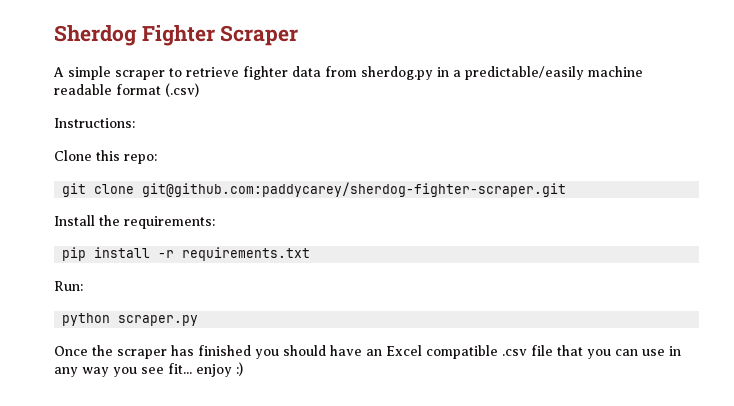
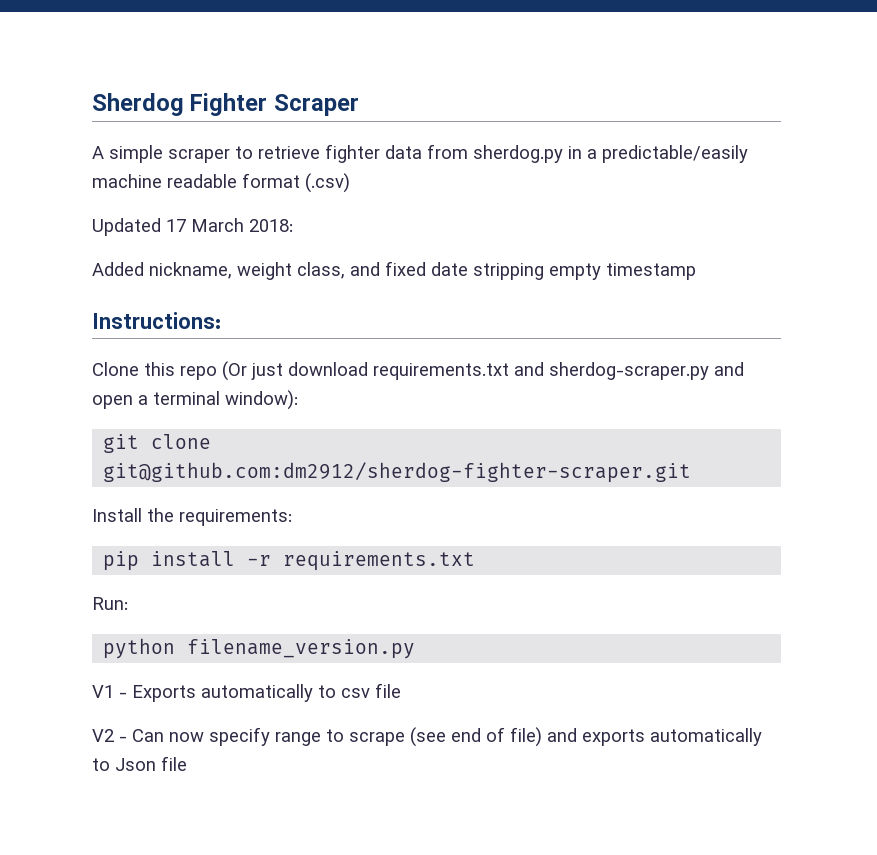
+ Updated 17 March 2018:
+ Added nickname, weight class, and fixed date stripping empty timestamp
  Instructions:
- Clone this repo:
+ Clone this repo (Or just download requirements.txt and sherdog-scraper.py and open a terminal window):
- git clone git@github.com:paddycarey/sherdog-fighter-scraper.git
+ git clone git@github.com:dm2912/sherdog-fighter-scraper.git
- python scraper.py
- Once the scraper has finished you should have an Excel compatible .csv file that you can use in any way you see fit... enjoy :)
+ python filename_version.py
+ V1 - Exports automatically to csv file
+ V2 - Can now specify range to scrape (see end of file) and exports automatically to Json file

